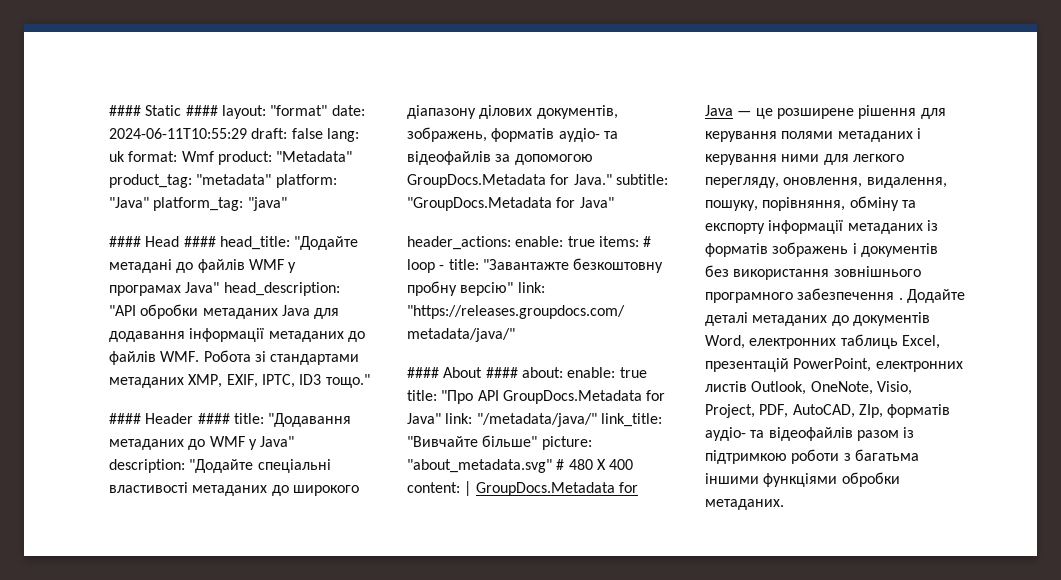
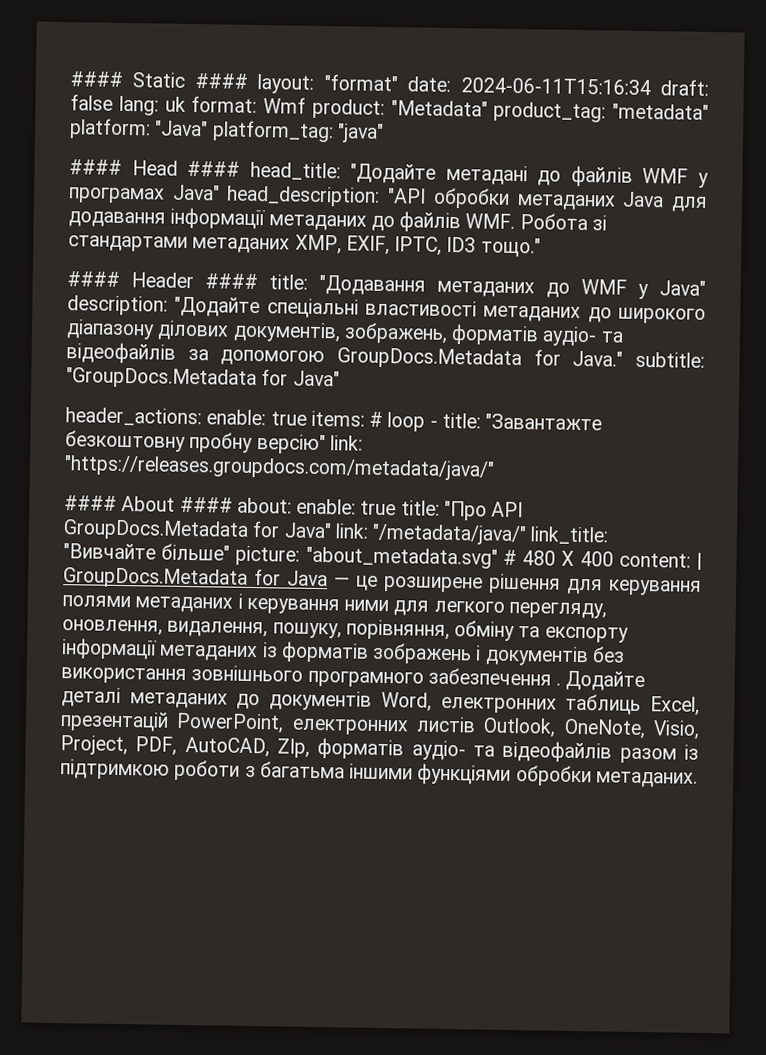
- #### Static #### layout: "format" date: 2024-06-11T10:55:29 draft: false lang: uk format: Wmf product: "Metadata" product_tag: "metadata" platform: "Java" platform_tag: "java"
+ #### Static #### layout: "format" date: 2024-06-11T15:16:34 draft: false lang: uk format: Wmf product: "Metadata" product_tag: "metadata" platform: "Java" platform_tag: "java"

